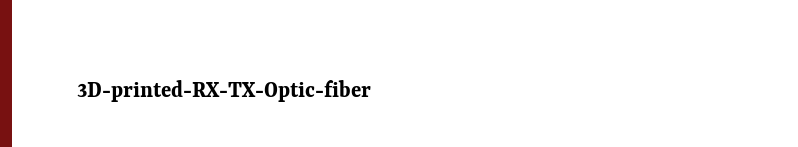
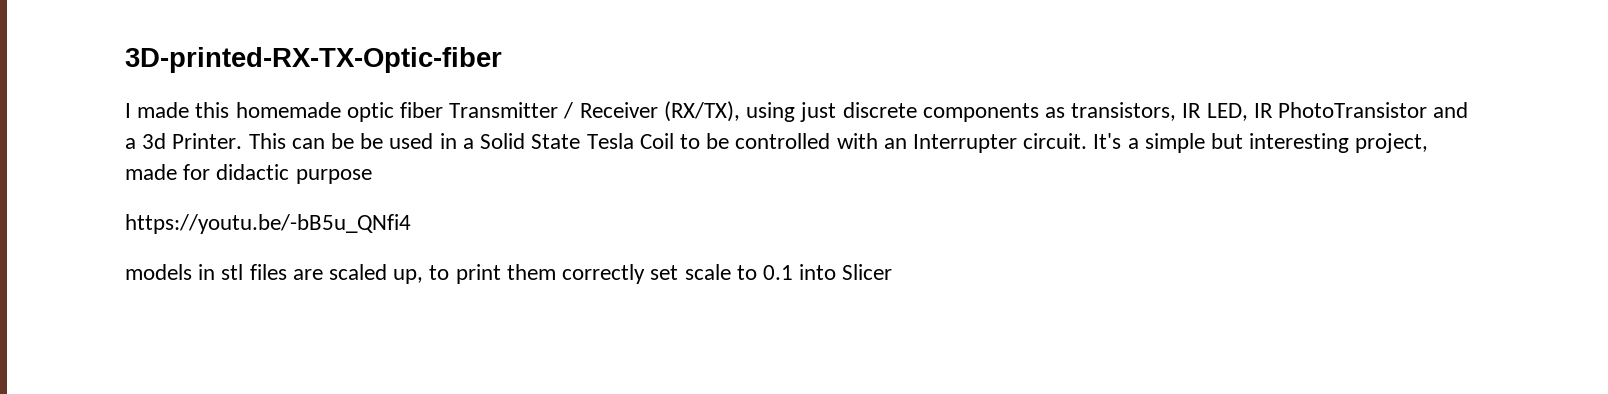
+ I made this homemade optic fiber Transmitter / Receiver (RX/TX), using just discrete components as transistors, IR LED, IR PhotoTransistor and a 3d Printer. This can be be used in a Solid State Tesla Coil to be controlled with an Interrupter circuit. It's a simple but interesting project, made for didactic purpose
+ https://youtu.be/-bB5u_QNfi4
+ models in stl files are scaled up, to print them correctly set scale to 0.1 into Slicer

